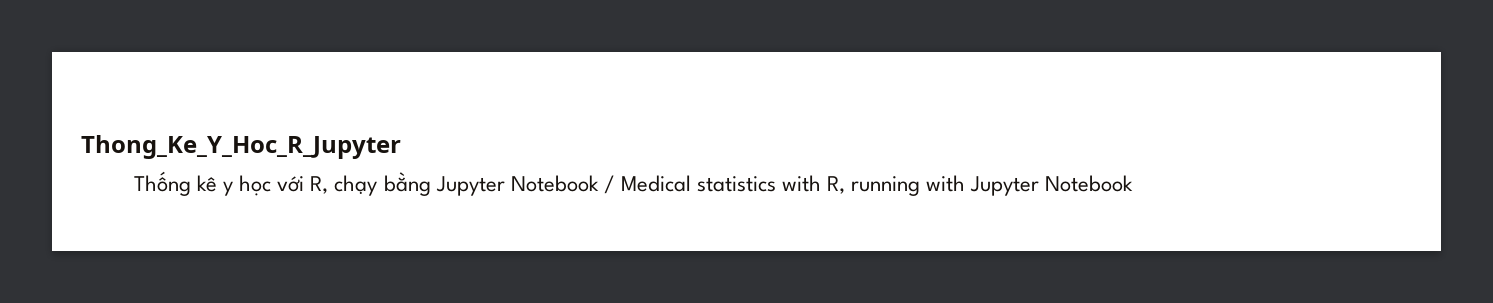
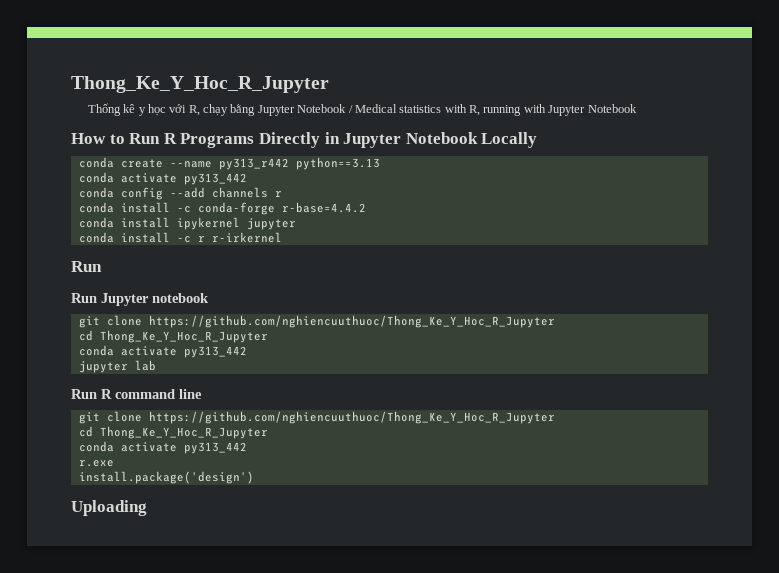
+ How to Run R Programs Directly in Jupyter Notebook Locally
+ conda create --name py313_r442 python==3.13
+ conda activate py313_442
+ conda config --add channels r
+ conda install -c conda-forge r-base=4.4.2
+ conda install ipykernel jupyter
+ conda install -c r r-irkernel
+ Run
+ Run Jupyter notebook
+ git clone https://github.com/nghiencuuthuoc/Thong_Ke_Y_Hoc_R_Jupyter
+ cd Thong_Ke_Y_Hoc_R_Jupyter
+ conda activate py313_442
+ jupyter lab
+ Run R command line
+ git clone https://github.com/nghiencuuthuoc/Thong_Ke_Y_Hoc_R_Jupyter
+ cd Thong_Ke_Y_Hoc_R_Jupyter
+ conda activate py313_442
+ r.exe
+ install.package('design')
+ Uploading

